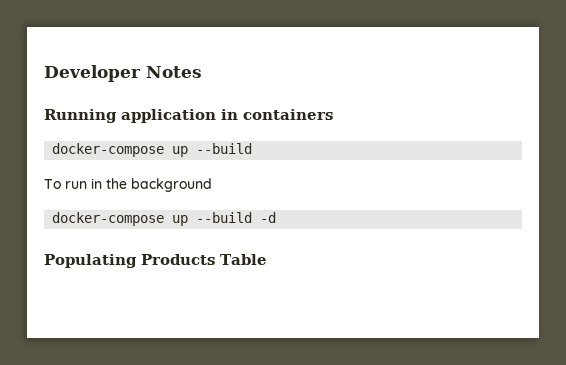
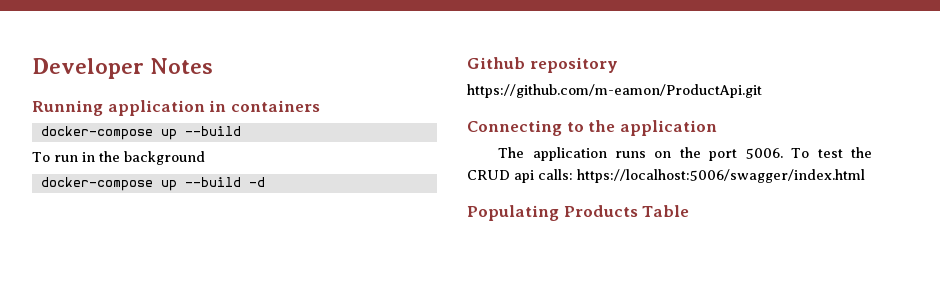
+ Github repository
+ https://github.com/m-eamon/ProductApi.git
+ Connecting to the application
+ The application runs on the port 5006. To test the CRUD api calls: https://localhost:5006/swagger/index.html

